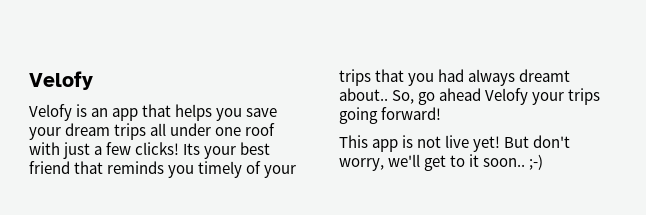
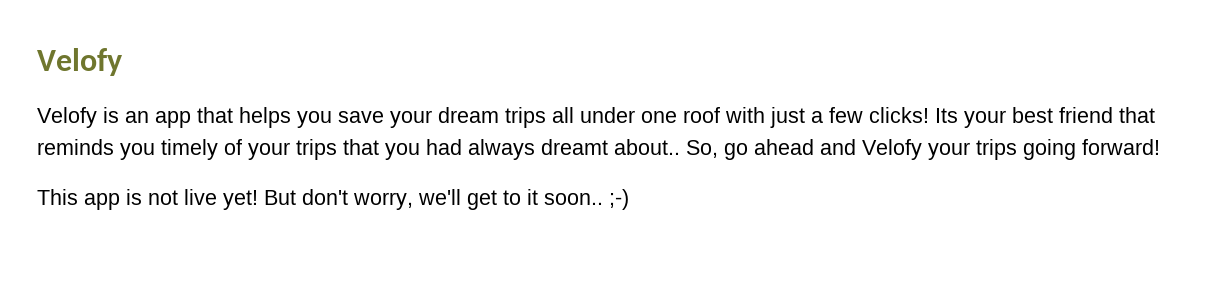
- So, go ahead Velofy your trips going forward!
+ So, go ahead and Velofy your trips going forward!

